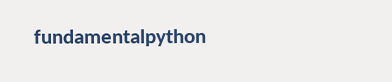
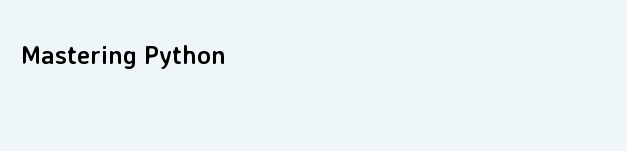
- fundamentalpython
+ Mastering Python

